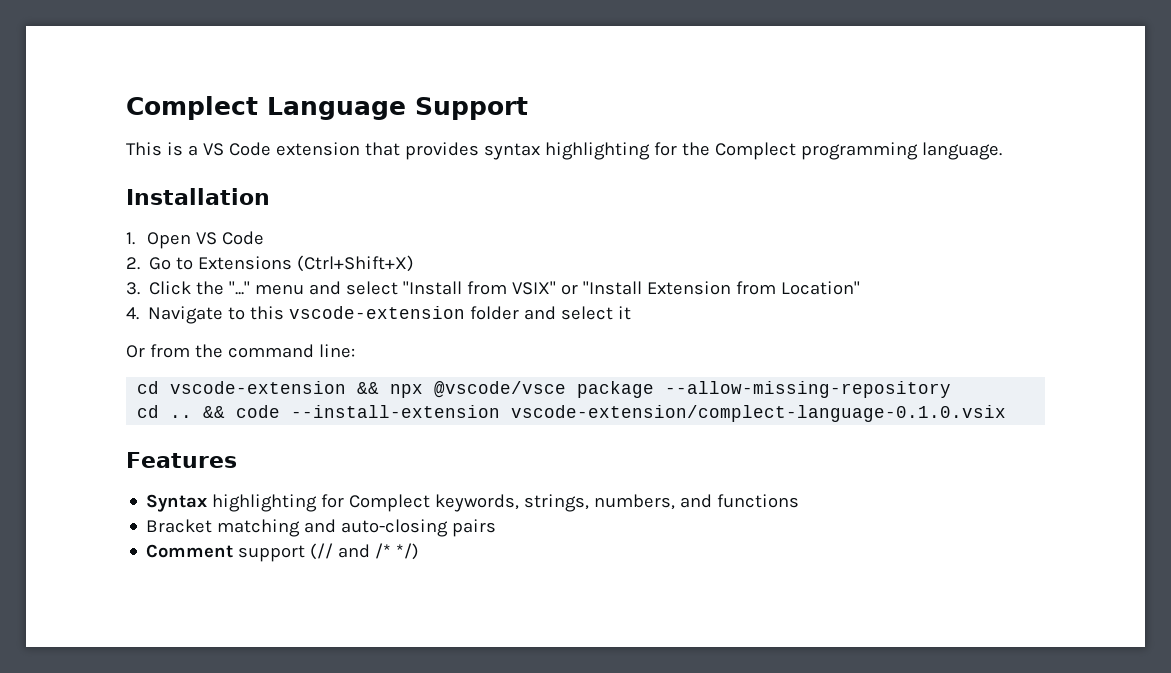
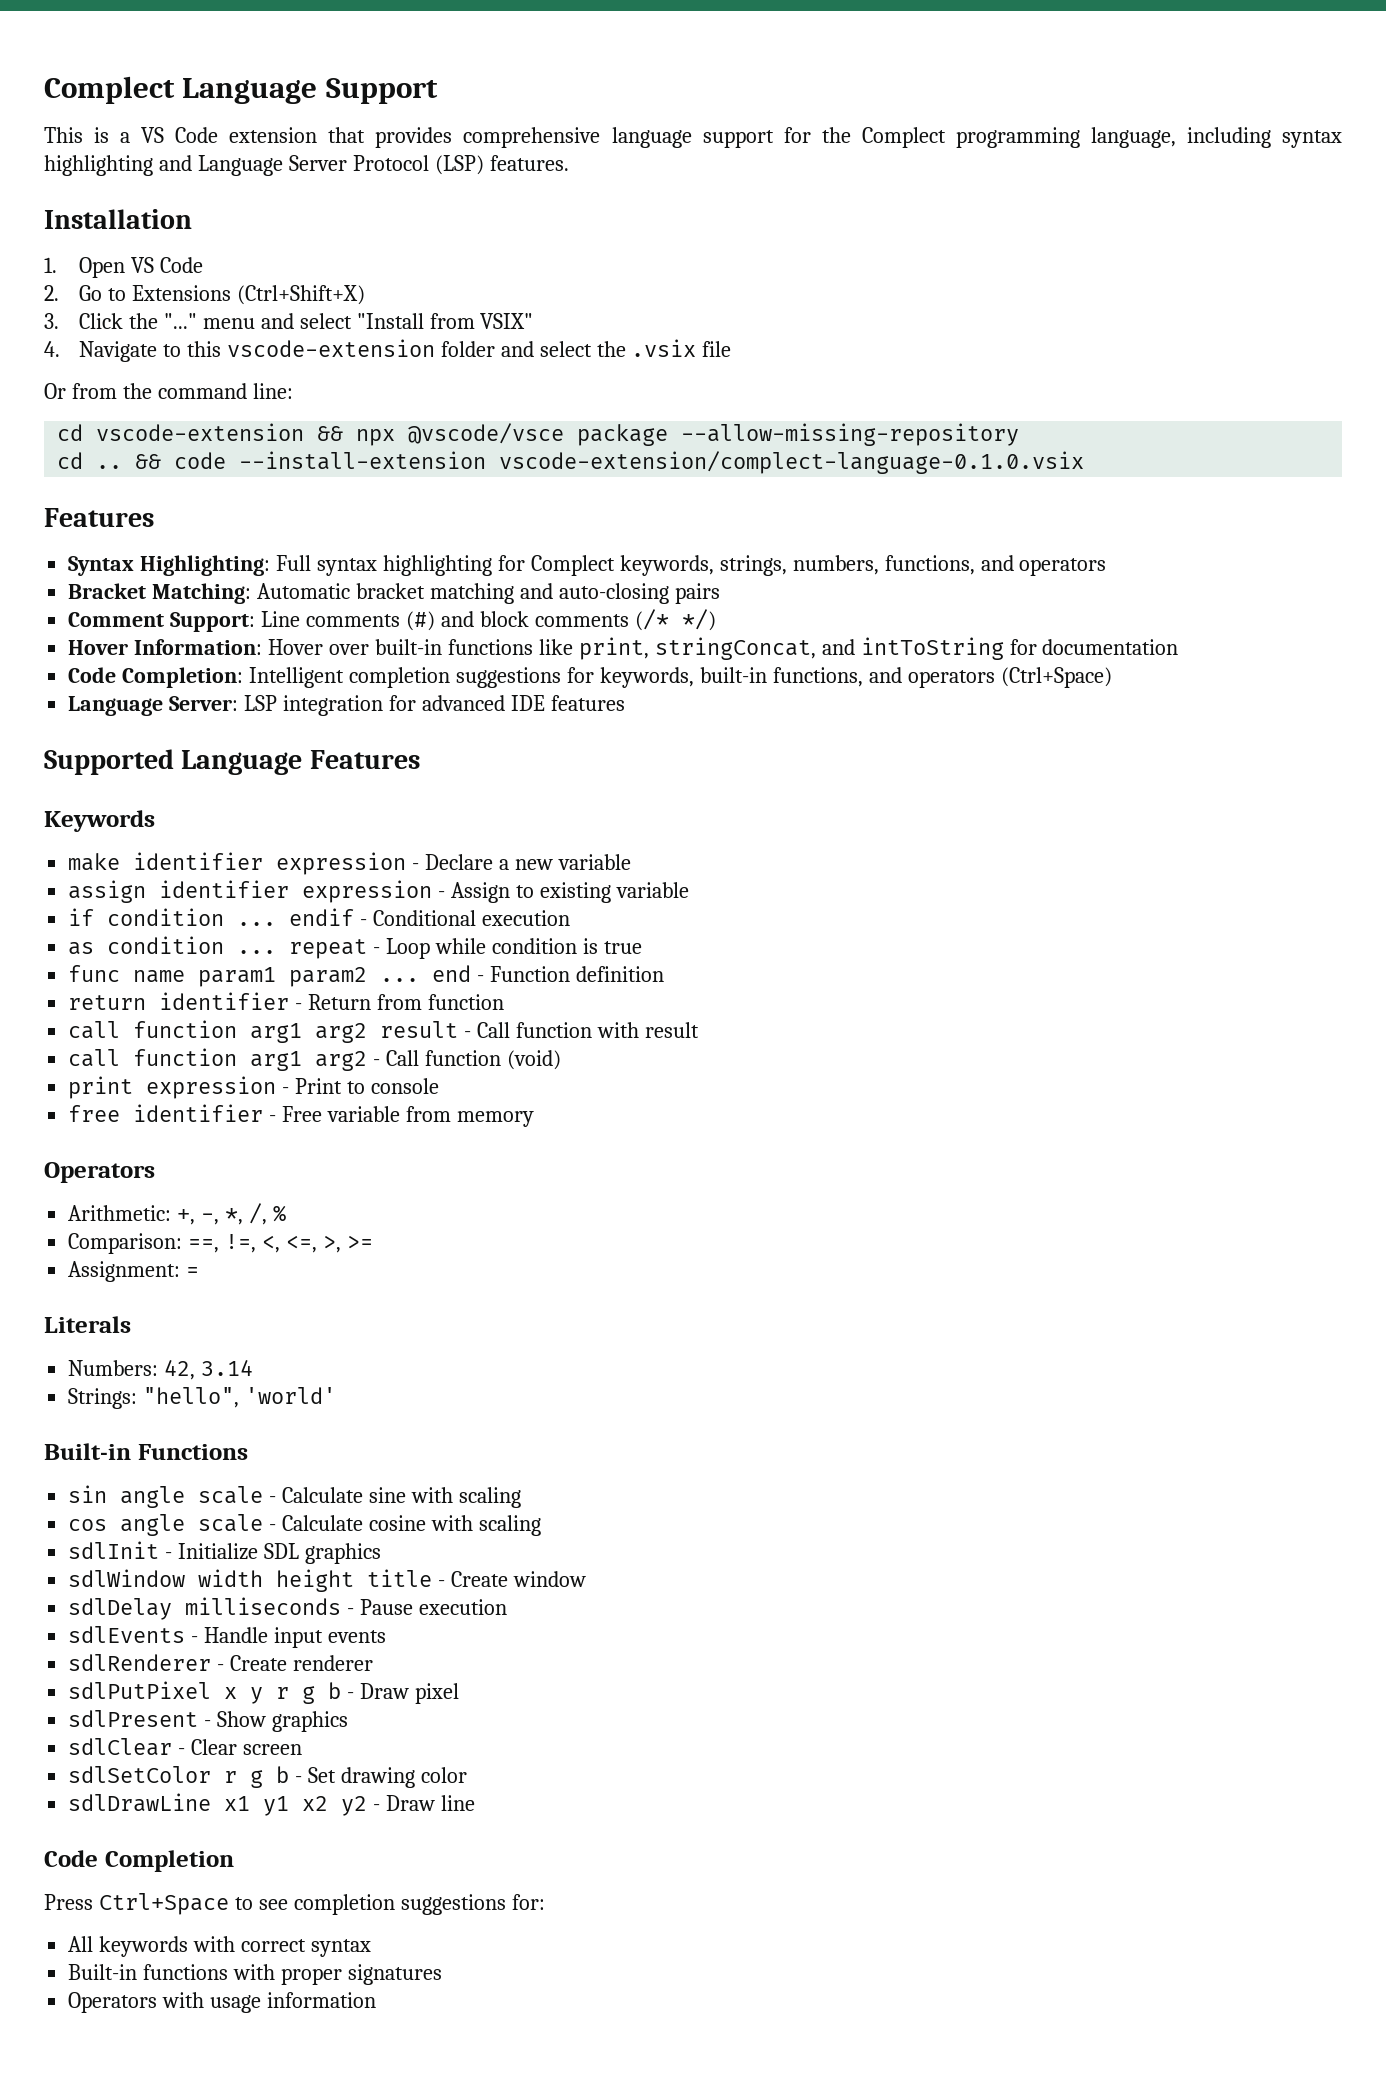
- This is a VS Code extension that provides syntax highlighting for the Complect programming language.
+ This is a VS Code extension that provides comprehensive language support for the Complect programming language, including syntax highlighting and Language Server Protocol (LSP) features.
- 3. Click the "..." menu and select "Install from VSIX" or "Install Extension from Location"
+ 3. Click the "..." menu and select "Install from VSIX"
- 4. Navigate to this vscode-extension folder and select it
+ 4. Navigate to this vscode-extension folder and select the .vsix file
- Syntax highlighting for Complect keywords, strings, numbers, and functions
- Bracket matching and auto-closing pairs
+ Syntax Highlighting: Full syntax highlighting for Complect keywords, strings, numbers, functions, and operators
+ Bracket Matching: Automatic bracket matching and auto-closing pairs
- Comment support (// and /* */)
+ Comment Support: Line comments (#) and block comments (/* */)
+ Hover Information: Hover over built-in functions like print, stringConcat, and intToString for documentation
+ Code Completion: Intelligent completion suggestions for keywords, built-in functions, and operators (Ctrl+Space)
+ Language Server: LSP integration for advanced IDE features
+ Supported Language Features
+ Keywords
+ make identifier expression - Declare a new variable
+ assign identifier expression - Assign to existing variable
+ if condition ... endif - Conditional execution
+ as condition ... repeat - Loop while condition is true
+ func name param1 param2 ... end - Function definition
+ return identifier - Return from function
+ call function arg1 arg2 result - Call function with result
+ call function arg1 arg2 - Call function (void)
+ print expression - Print to console
+ free identifier - Free variable from memory
+ Operators
+ Arithmetic: +, -, *, /, %
+ Comparison: ==, !=, <, <=, >, >=
+ Assignment: =
+ Literals
+ Numbers: 42, 3.14
+ Strings: "hello", 'world'
+ Built-in Functions
+ sin angle scale - Calculate sine with scaling
+ cos angle scale - Calculate cosine with scaling
+ sdlInit - Initialize SDL graphics
+ sdlWindow width height title - Create window
+ sdlDelay milliseconds - Pause execution
+ sdlEvents - Handle input events
+ sdlRenderer - Create renderer
+ sdlPutPixel x y r g b - Draw pixel
+ sdlPresent - Show graphics
+ sdlClear - Clear screen
+ sdlSetColor r g b - Set drawing color
+ sdlDrawLine x1 y1 x2 y2 - Draw line
+ Code Completion
+ Press Ctrl+Space to see completion suggestions for:
+ All keywords with correct syntax
+ Built-in functions with proper signatures
+ Operators with usage information

